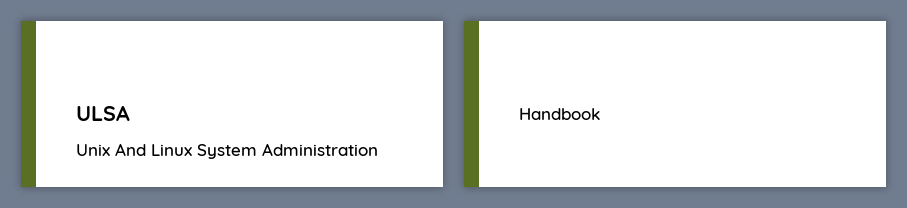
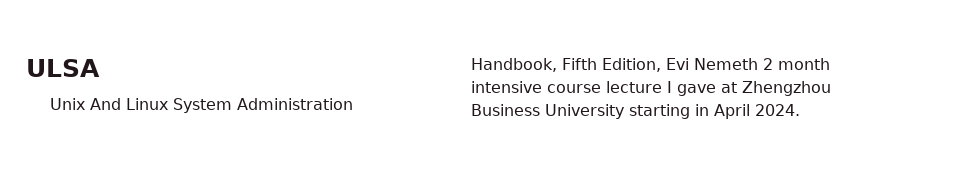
- Unix And Linux System Administration Handbook
+ Unix And Linux System Administration Handbook, Fifth Edition, Evi Nemeth 2 month intensive course lecture I gave at Zhengzhou Business University starting in April 2024.

